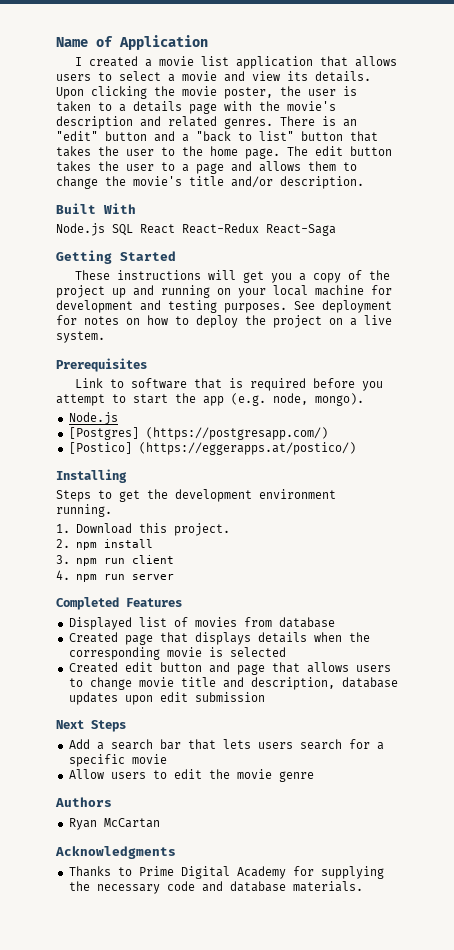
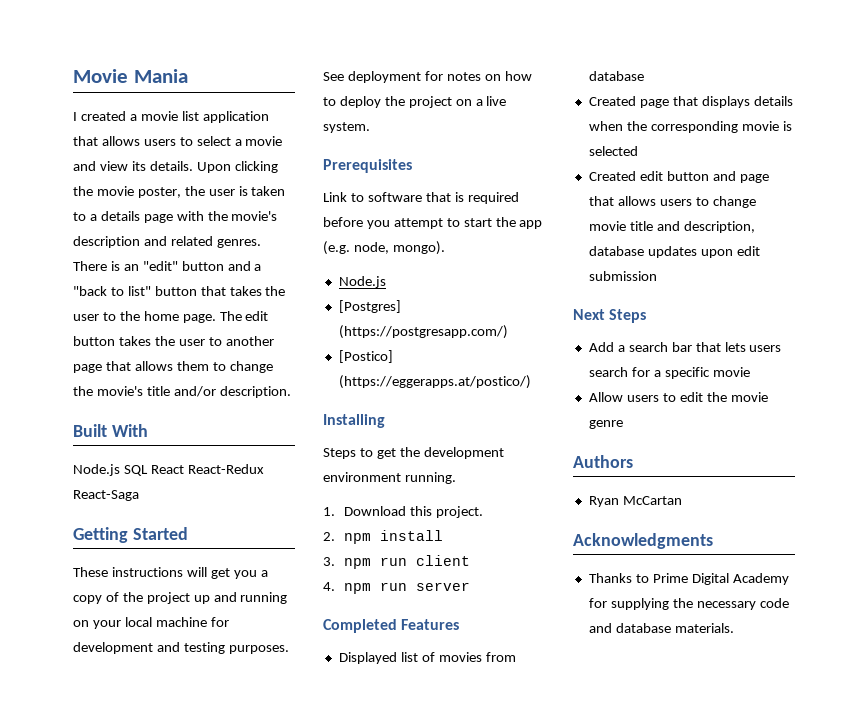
- Name of Application
+ Movie Mania
- The edit button takes the user to a page and allows them to change the movie's title and/or description.
+ The edit button takes the user to another page that allows them to change the movie's title and/or description.

